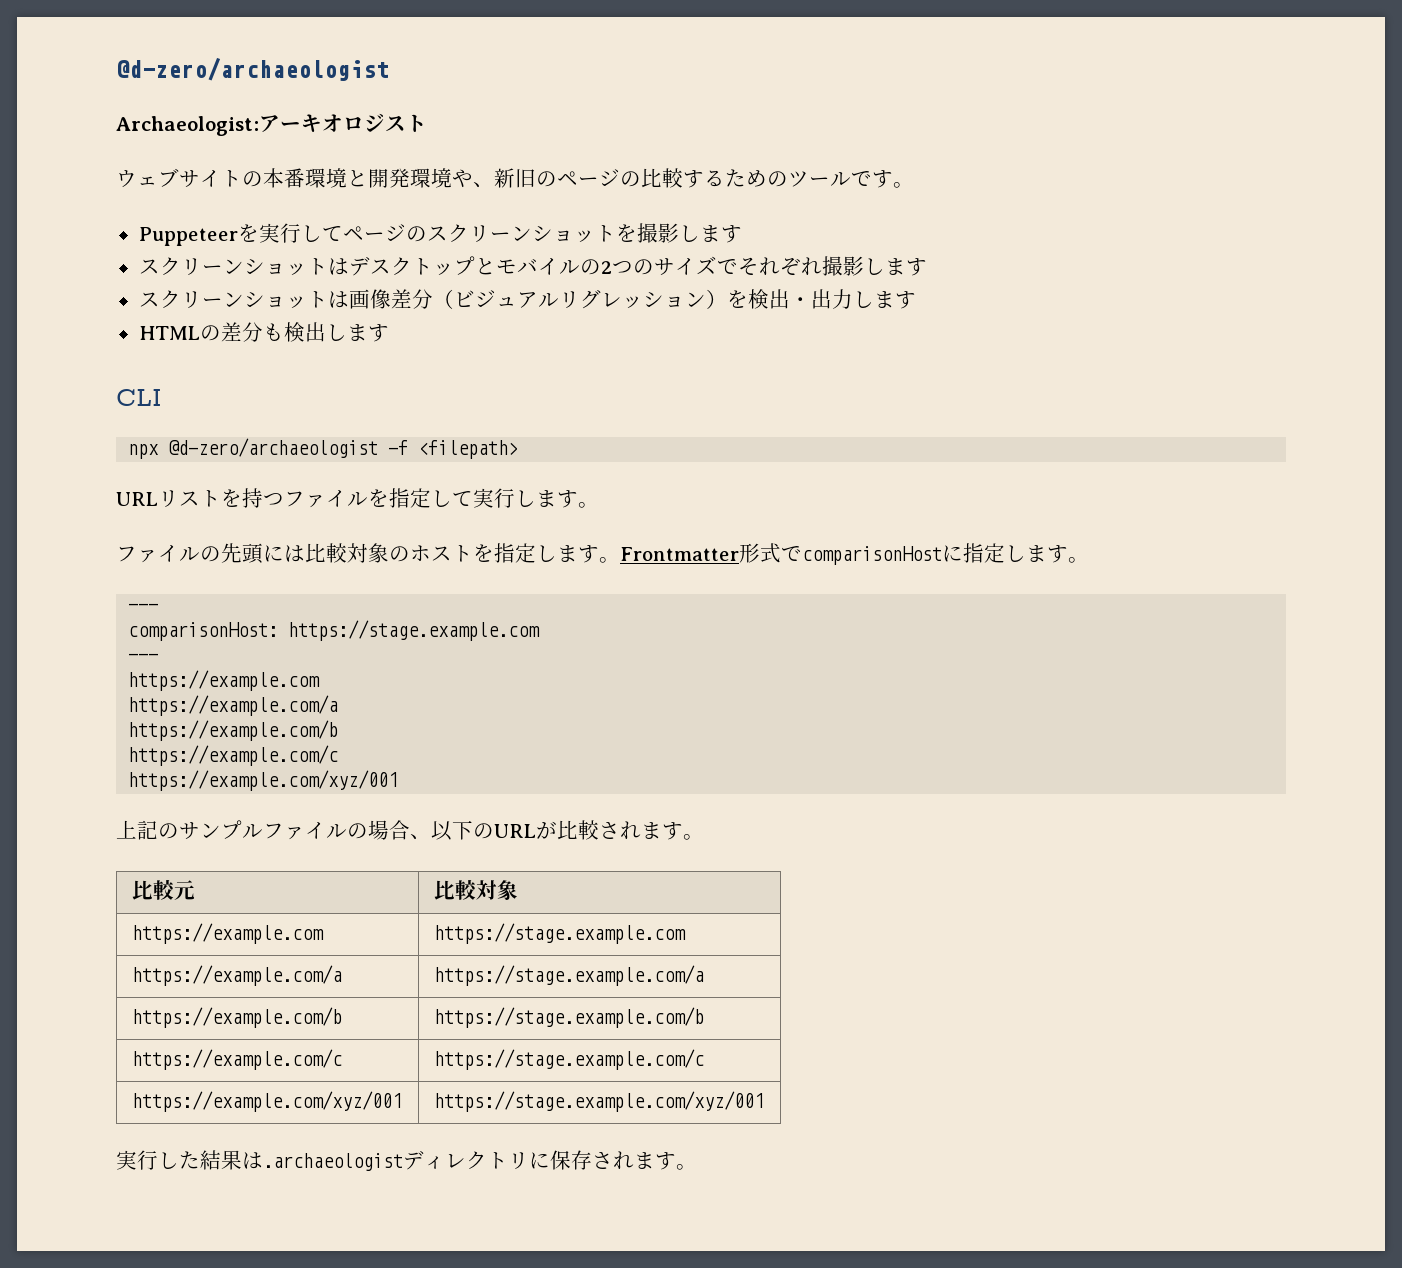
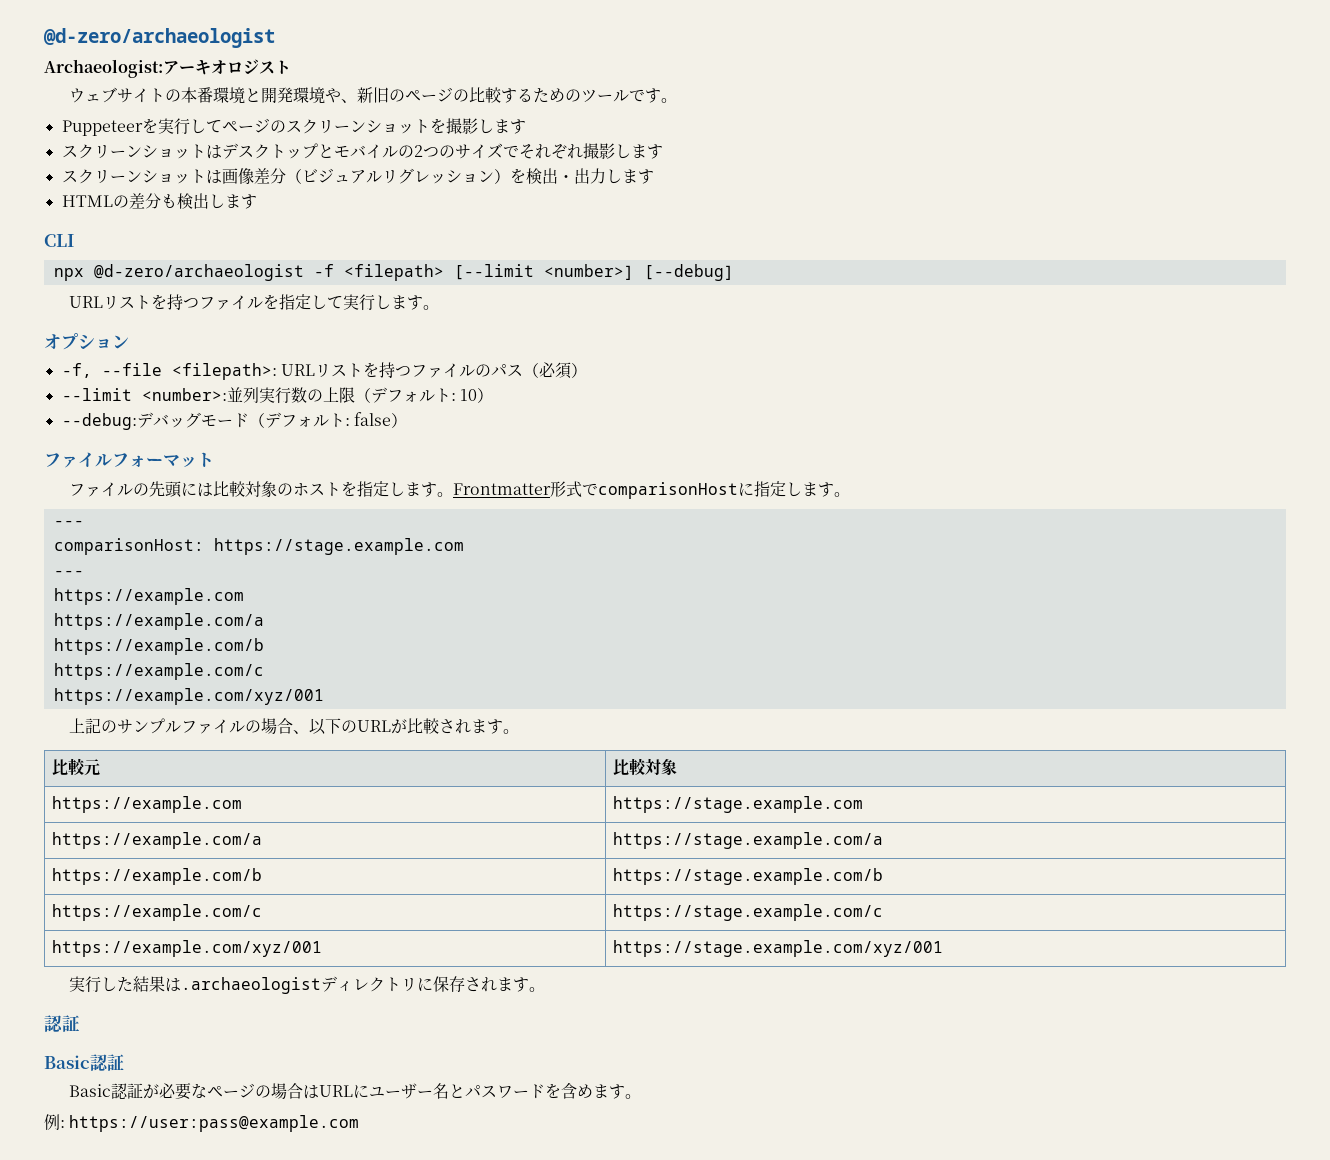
- npx @d-zero/archaeologist -f <filepath>
+ npx @d-zero/archaeologist -f <filepath> [--limit <number>] [--debug]
+ オプション
+ -f, --file <filepath>: URLリストを持つファイルのパス（必須）
+ --limit <number>:並列実行数の上限（デフォルト: 10）
+ --debug:デバッグモード（デフォルト: false）
+ ファイルフォーマット
  実行した結果は.archaeologistディレクトリに保存されます。
+ 認証
+ Basic認証
+ Basic認証が必要なページの場合はURLにユーザー名とパスワードを含めます。
+ 例: https://user:pass@example.com

